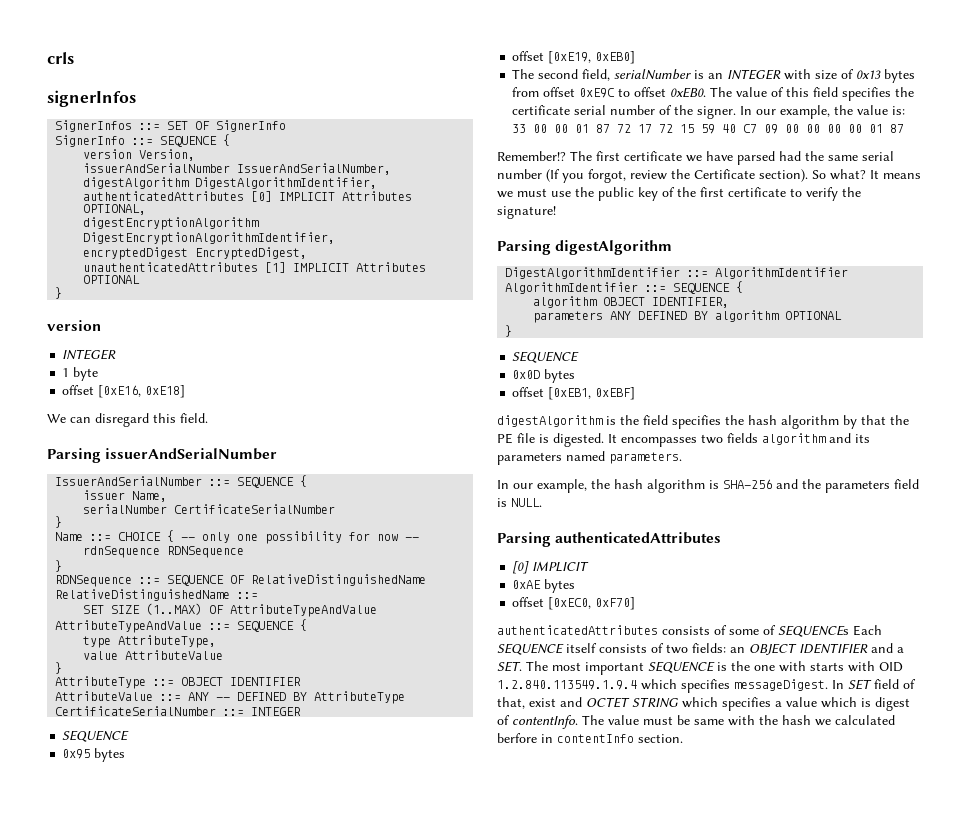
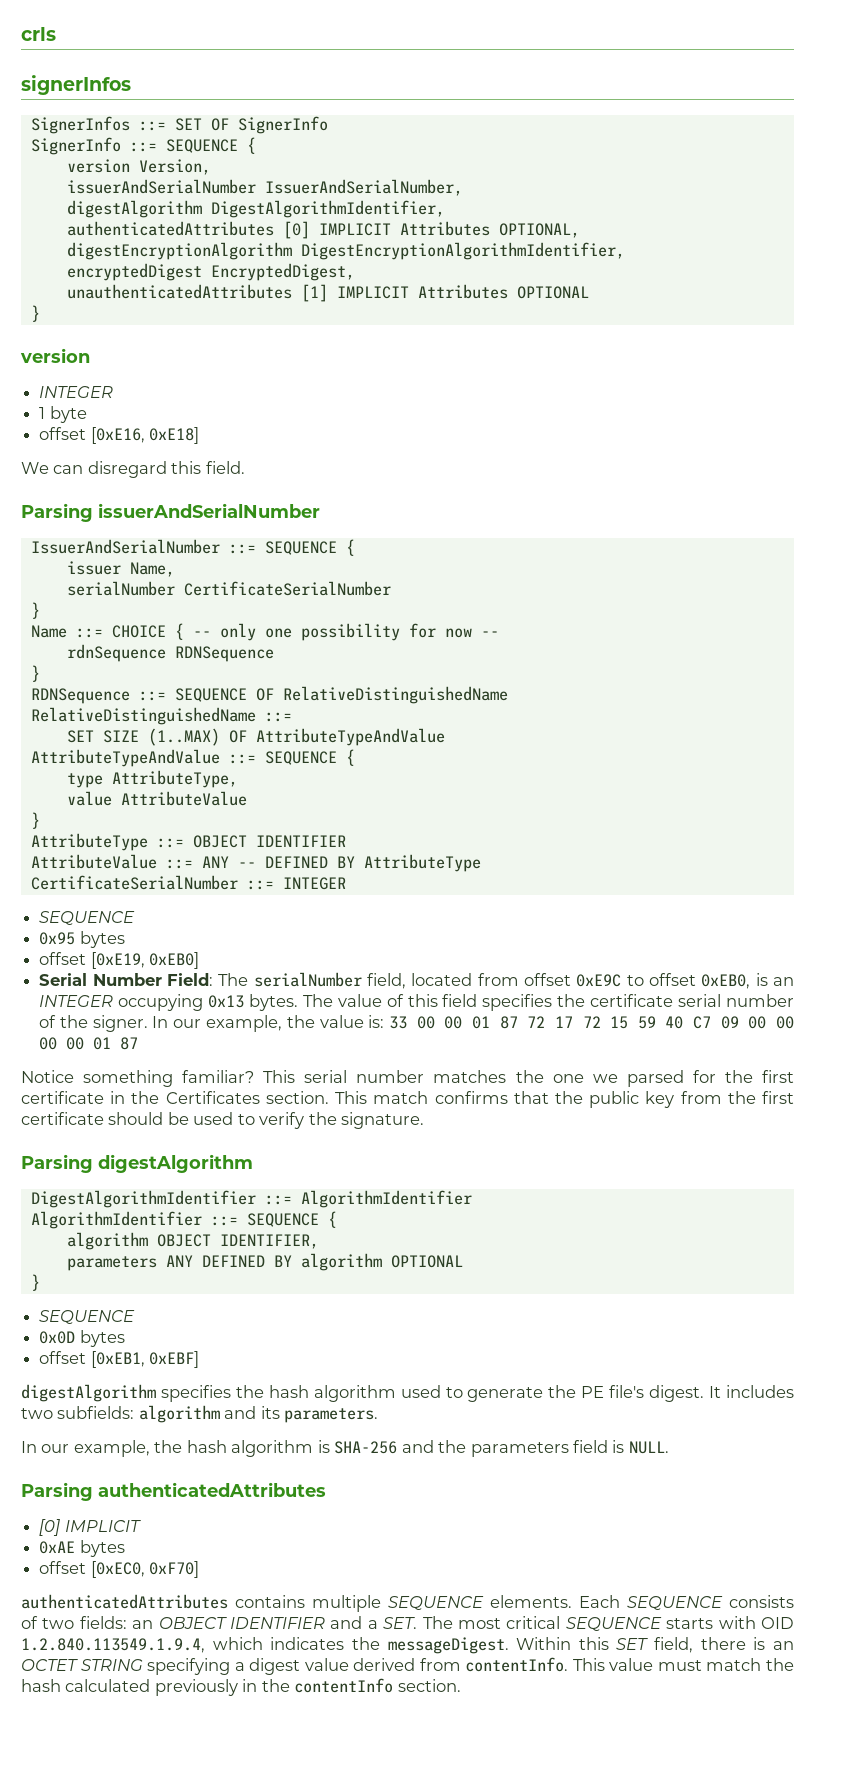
- The second field, serialNumber is an INTEGER with size of 0x13 bytes from offset 0xE9C to offset 0xEB0.
+ Serial Number Field: The serialNumber field, located from offset 0xE9C to offset 0xEB0, is an INTEGER occupying 0x13 bytes.
- Remember!? The first certificate we have parsed had the same serial number (If you forgot, review the Certificate section). So what? It means we must use the public key of the first certificate to verify the signature!
+ Notice something familiar? This serial number matches the one we parsed for the first certificate in the Certificates section. This match confirms that the public key from the first certificate should be used to verify the signature.
- digestAlgorithm is the field specifies the hash algorithm by that the PE file is digested. It encompasses two fields algorithm and its parameters named parameters.
+ digestAlgorithm specifies the hash algorithm used to generate the PE file's digest. It includes two subfields: algorithm and its parameters.
- authenticatedAttributes consists of some of SEQUENCEs Each SEQUENCE itself consists of two fields: an OBJECT IDENTIFIER and a SET. The most important SEQUENCE is the one with starts with OID 1.2.840.113549.1.9.4 which specifies messageDigest. In SET field of that, exist and OCTET STRING which specifies a value which is digest of contentInfo. The value must be same with the hash we calculated berfore in contentInfo section.
+ authenticatedAttributes contains multiple SEQUENCE elements. Each SEQUENCE consists of two fields: an OBJECT IDENTIFIER and a SET. The most critical SEQUENCE starts with OID 1.2.840.113549.1.9.4, which indicates the messageDigest. Within this SET field, there is an OCTET STRING specifying a digest value derived from contentInfo. This value must match the hash calculated previously in the contentInfo section.

